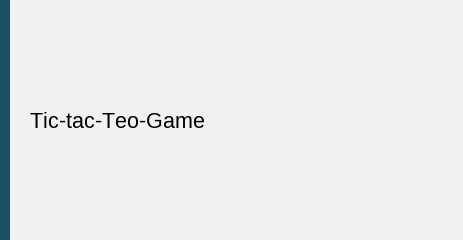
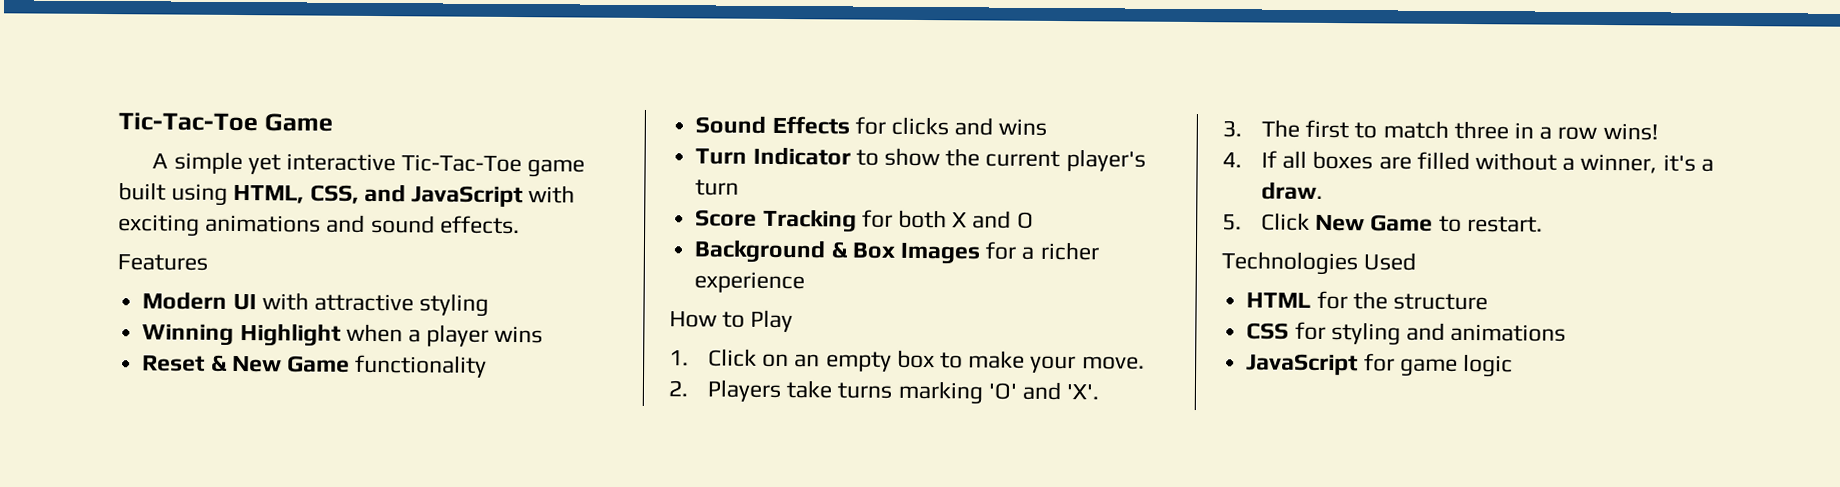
- Tic-tac-Teo-Game
+ Tic-Tac-Toe Game
+ A simple yet interactive Tic-Tac-Toe game built using HTML, CSS, and JavaScript with exciting animations and sound effects.
+ Features
+ Modern UI with attractive styling
+ Winning Highlight when a player wins
+ Reset & New Game functionality
+ Sound Effects for clicks and wins
+ Turn Indicator to show the current player's turn
+ Score Tracking for both X and O
+ Background & Box Images for a richer experience
+ How to Play
+ 1. Click on an empty box to make your move.
+ 2. Players take turns marking 'O' and 'X'.
+ 3. The first to match three in a row wins!
+ 4. If all boxes are filled without a winner, it's a draw.
+ 5. Click New Game to restart.
+ Technologies Used
+ HTML for the structure
+ CSS for styling and animations
+ JavaScript for game logic

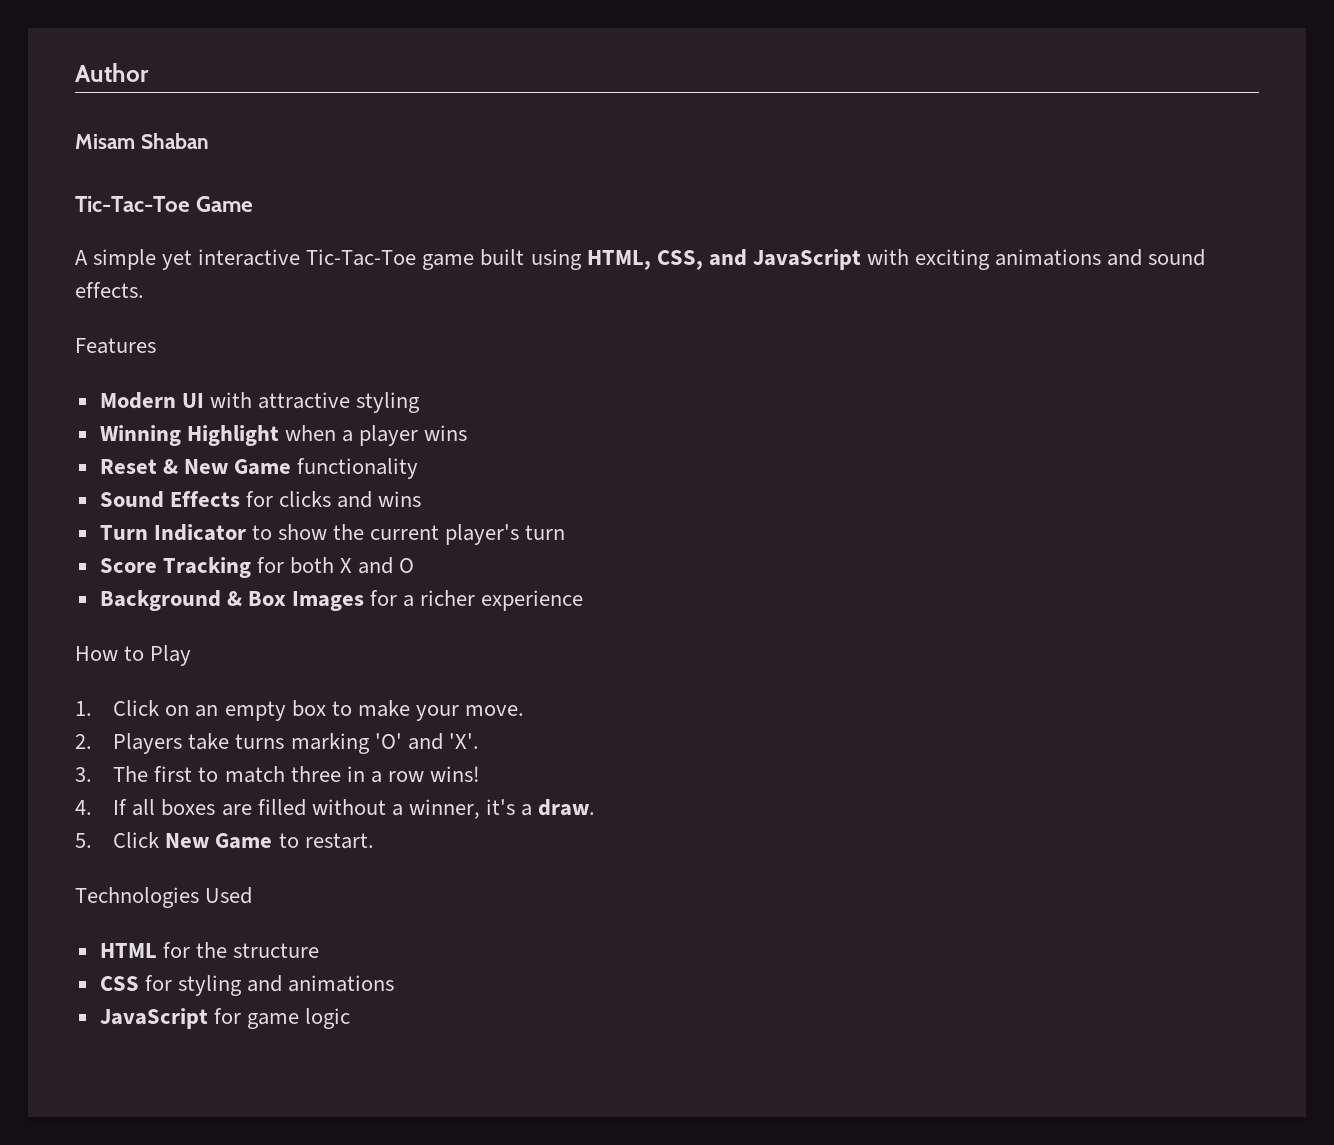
+ Author
+ Misam Shaban

